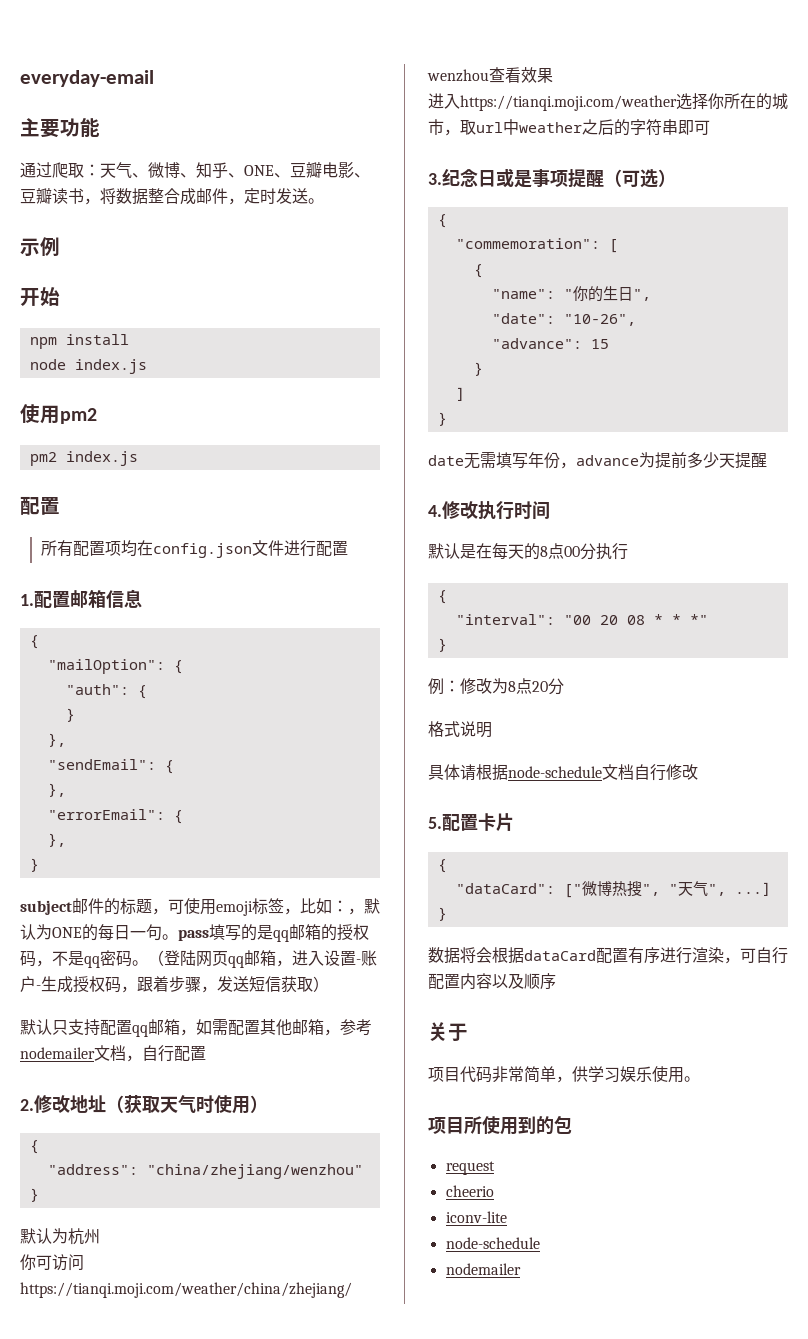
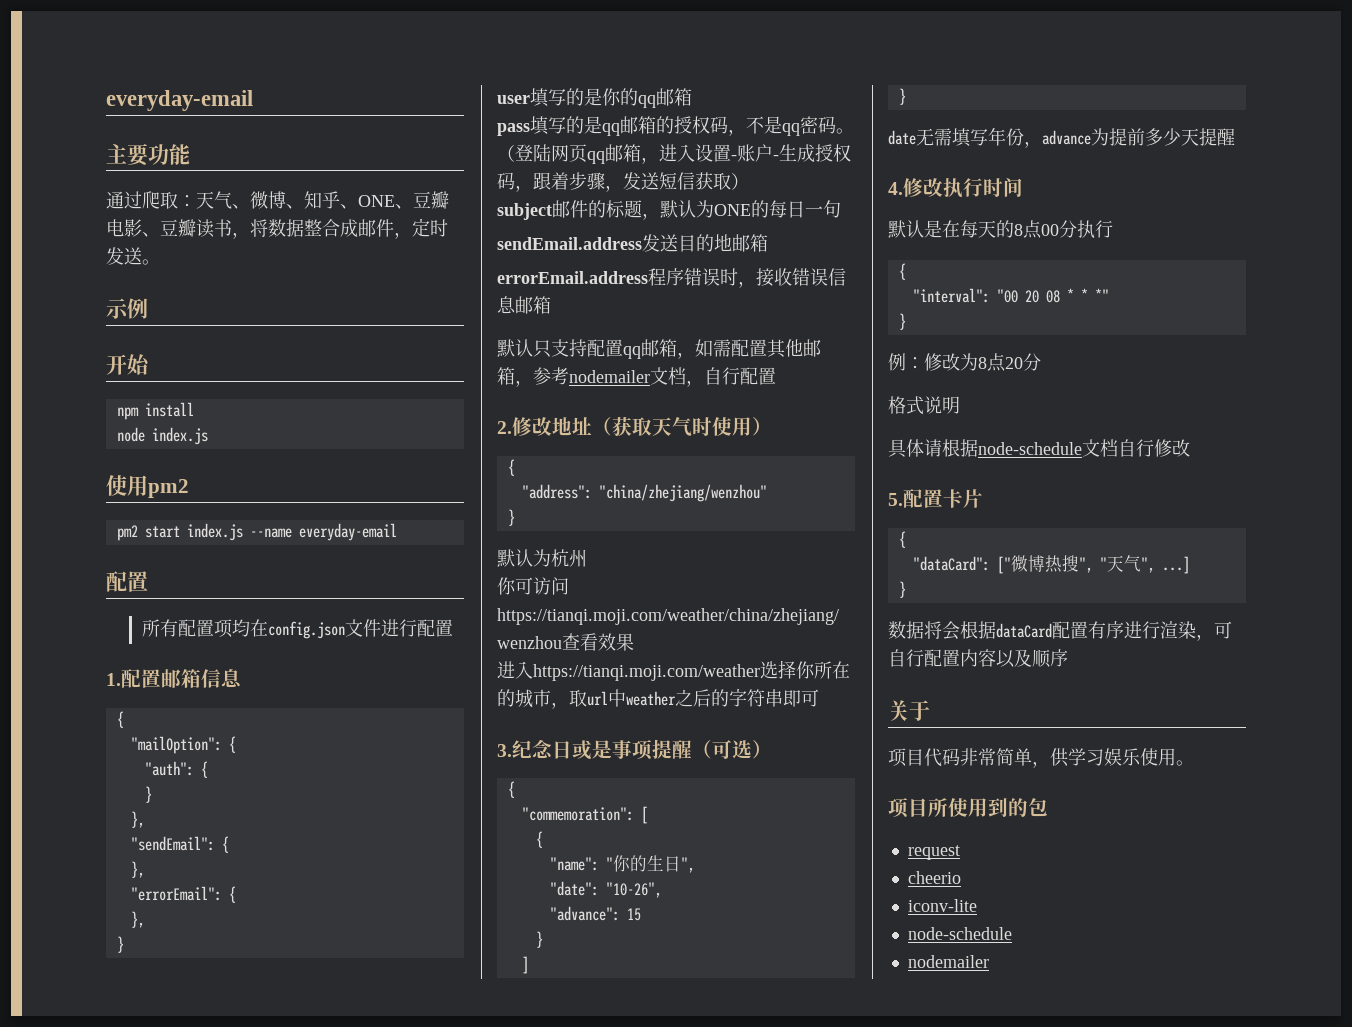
- pm2 index.js
+ pm2 start index.js --name everyday-email
- subject邮件的标题，可使用emoji标签，比如：，默认为ONE的每日一句。pass填写的是qq邮箱的授权码，不是qq密码。
+ user填写的是你的qq邮箱
+ pass填写的是qq邮箱的授权码，不是qq密码。
+ subject邮件的标题，默认为ONE的每日一句
+ sendEmail.address发送目的地邮箱
+ errorEmail.address程序错误时，接收错误信息邮箱

